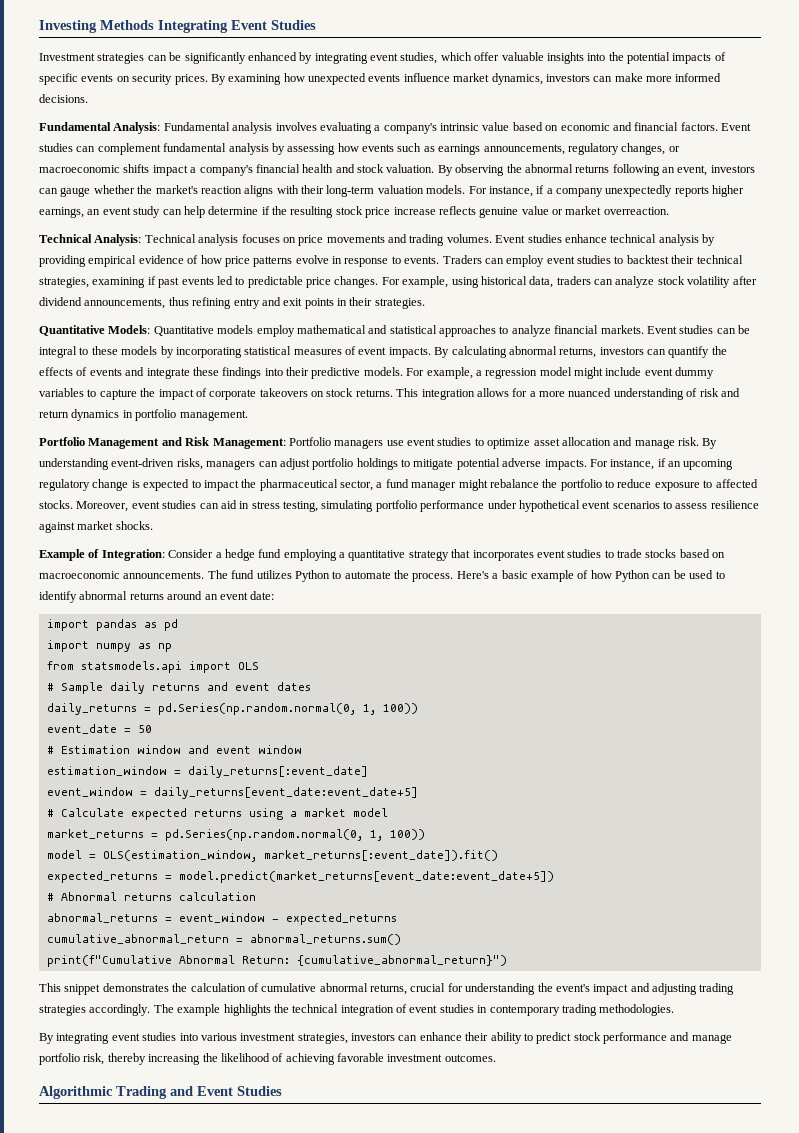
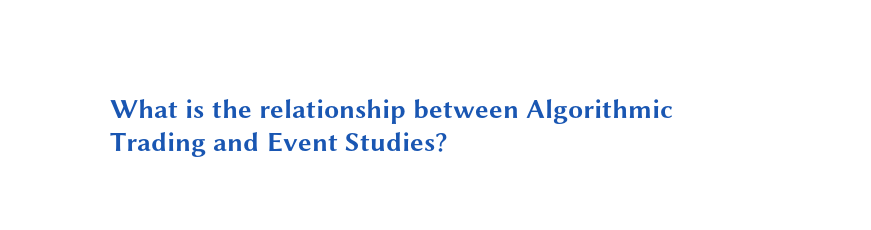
- Investing Methods Integrating Event Studies
- Investment strategies can be significantly enhanced by integrating event studies, which offer valuable insights into the potential impacts of specific events on security prices. By examining how unexpected events influence market dynamics, investors can make more informed decisions.
- Fundamental Analysis: Fundamental analysis involves evaluating a company's intrinsic value based on economic and financial factors. Event studies can complement fundamental analysis by assessing how events such as earnings announcements, regulatory changes, or macroeconomic shifts impact a company's financial health and stock valuation. By observing the abnormal returns following an event, investors can gauge whether the market's reaction aligns with their long-term valuation models. For instance, if a company unexpectedly reports higher earnings, an event study can help determine if the resulting stock price increase reflects genuine value or market overreaction.
- Technical Analysis: Technical analysis focuses on price movements and trading volumes. Event studies enhance technical analysis by providing empirical evidence of how price patterns evolve in response to events. Traders can employ event studies to backtest their technical strategies, examining if past events led to predictable price changes. For example, using historical data, traders can analyze stock volatility after dividend announcements, thus refining entry and exit points in their strategies.
- Quantitative Models: Quantitative models employ mathematical and statistical approaches to analyze financial markets. Event studies can be integral to these models by incorporating statistical measures of event impacts. By calculating abnormal returns, investors can quantify the effects of events and integrate these findings into their predictive models. For example, a regression model might include event dummy variables to capture the impact of corporate takeovers on stock returns. This integration allows for a more nuanced understanding of risk and return dynamics in portfolio management.
- Portfolio Management and Risk Management: Portfolio managers use event studies to optimize asset allocation and manage risk. By understanding event-driven risks, managers can adjust portfolio holdings to mitigate potential adverse impacts. For instance, if an upcoming regulatory change is expected to impact the pharmaceutical sector, a fund manager might rebalance the portfolio to reduce exposure to affected stocks. Moreover, event studies can aid in stress testing, simulating portfolio performance under hypothetical event scenarios to assess resilience against market shocks.
- Example of Integration: Consider a hedge fund employing a quantitative strategy that incorporates event studies to trade stocks based on macroeconomic announcements. The fund utilizes Python to automate the process. Here's a basic example of how Python can be used to identify abnormal returns around an event date:
- import pandas as pd
- import numpy as np
- from statsmodels.api import OLS
- # Sample daily returns and event dates
- daily_returns = pd.Series(np.random.normal(0, 1, 100))
- event_date = 50
- # Estimation window and event window
- estimation_window = daily_returns[:event_date]
- event_window = daily_returns[event_date:event_date+5]
- # Calculate expected returns using a market model
- market_returns = pd.Series(np.random.normal(0, 1, 100))
- model = OLS(estimation_window, market_returns[:event_date]).fit()
- expected_returns = model.predict(market_returns[event_date:event_date+5])
- # Abnormal returns calculation
- abnormal_returns = event_window - expected_returns
- cumulative_abnormal_return = abnormal_returns.sum()
- print(f"Cumulative Abnormal Return: {cumulative_abnormal_return}")
- This snippet demonstrates the calculation of cumulative abnormal returns, crucial for understanding the event's impact and adjusting trading strategies accordingly. The example highlights the technical integration of event studies in contemporary trading methodologies.
- By integrating event studies into various investment strategies, investors can enhance their ability to predict stock performance and manage portfolio risk, thereby increasing the likelihood of achieving favorable investment outcomes.
- Algorithmic Trading and Event Studies
+ What is the relationship between Algorithmic Trading and Event Studies?

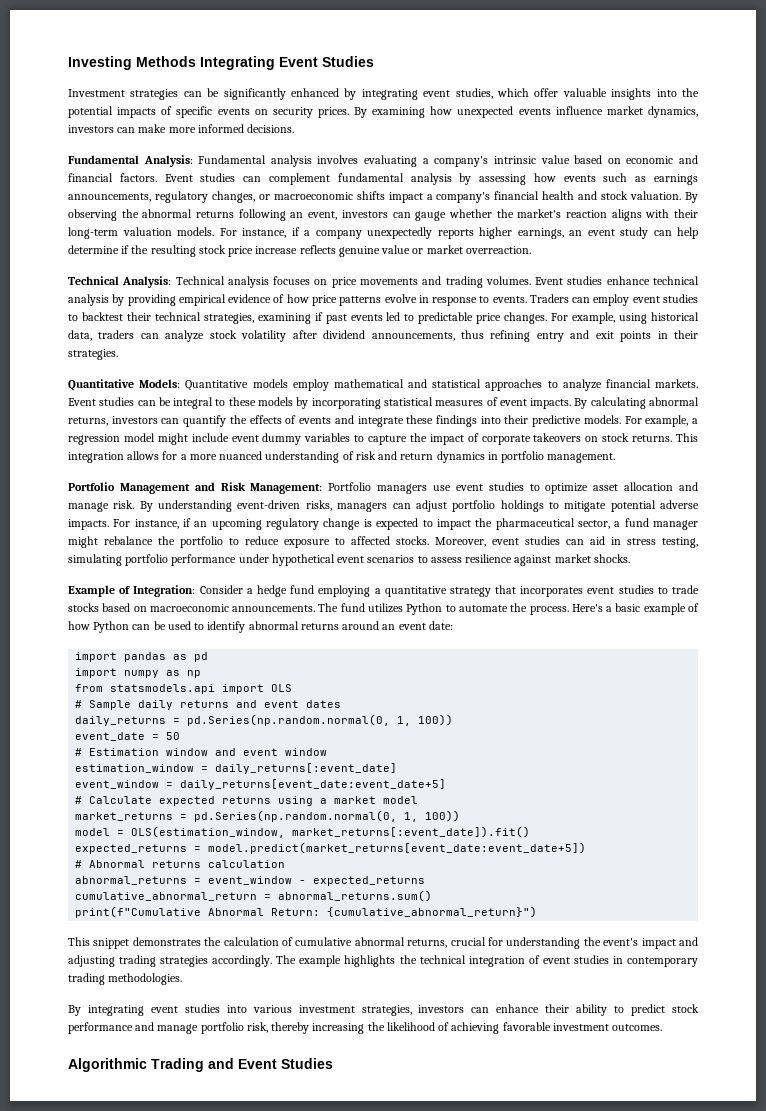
- What is the relationship between Algorithmic Trading and Event Studies?
+ Investing Methods Integrating Event Studies
+ Investment strategies can be significantly enhanced by integrating event studies, which offer valuable insights into the potential impacts of specific events on security prices. By examining how unexpected events influence market dynamics, investors can make more informed decisions.
+ Fundamental Analysis: Fundamental analysis involves evaluating a company's intrinsic value based on economic and financial factors. Event studies can complement fundamental analysis by assessing how events such as earnings announcements, regulatory changes, or macroeconomic shifts impact a company's financial health and stock valuation. By observing the abnormal returns following an event, investors can gauge whether the market's reaction aligns with their long-term valuation models. For instance, if a company unexpectedly reports higher earnings, an event study can help determine if the resulting stock price increase reflects genuine value or market overreaction.
+ Technical Analysis: Technical analysis focuses on price movements and trading volumes. Event studies enhance technical analysis by providing empirical evidence of how price patterns evolve in response to events. Traders can employ event studies to backtest their technical strategies, examining if past events led to predictable price changes. For example, using historical data, traders can analyze stock volatility after dividend announcements, thus refining entry and exit points in their strategies.
+ Quantitative Models: Quantitative models employ mathematical and statistical approaches to analyze financial markets. Event studies can be integral to these models by incorporating statistical measures of event impacts. By calculating abnormal returns, investors can quantify the effects of events and integrate these findings into their predictive models. For example, a regression model might include event dummy variables to capture the impact of corporate takeovers on stock returns. This integration allows for a more nuanced understanding of risk and return dynamics in portfolio management.
+ Portfolio Management and Risk Management: Portfolio managers use event studies to optimize asset allocation and manage risk. By understanding event-driven risks, managers can adjust portfolio holdings to mitigate potential adverse impacts. For instance, if an upcoming regulatory change is expected to impact the pharmaceutical sector, a fund manager might rebalance the portfolio to reduce exposure to affected stocks. Moreover, event studies can aid in stress testing, simulating portfolio performance under hypothetical event scenarios to assess resilience against market shocks.
+ Example of Integration: Consider a hedge fund employing a quantitative strategy that incorporates event studies to trade stocks based on macroeconomic announcements. The fund utilizes Python to automate the process. Here's a basic example of how Python can be used to identify abnormal returns around an event date:
+ import pandas as pd
+ import numpy as np
+ from statsmodels.api import OLS
+ # Sample daily returns and event dates
+ daily_returns = pd.Series(np.random.normal(0, 1, 100))
+ event_date = 50
+ # Estimation window and event window
+ estimation_window = daily_returns[:event_date]
+ event_window = daily_returns[event_date:event_date+5]
+ # Calculate expected returns using a market model
+ market_returns = pd.Series(np.random.normal(0, 1, 100))
+ model = OLS(estimation_window, market_returns[:event_date]).fit()
+ expected_returns = model.predict(market_returns[event_date:event_date+5])
+ # Abnormal returns calculation
+ abnormal_returns = event_window - expected_returns
+ cumulative_abnormal_return = abnormal_returns.sum()
+ print(f"Cumulative Abnormal Return: {cumulative_abnormal_return}")
+ This snippet demonstrates the calculation of cumulative abnormal returns, crucial for understanding the event's impact and adjusting trading strategies accordingly. The example highlights the technical integration of event studies in contemporary trading methodologies.
+ By integrating event studies into various investment strategies, investors can enhance their ability to predict stock performance and manage portfolio risk, thereby increasing the likelihood of achieving favorable investment outcomes.
+ Algorithmic Trading and Event Studies

